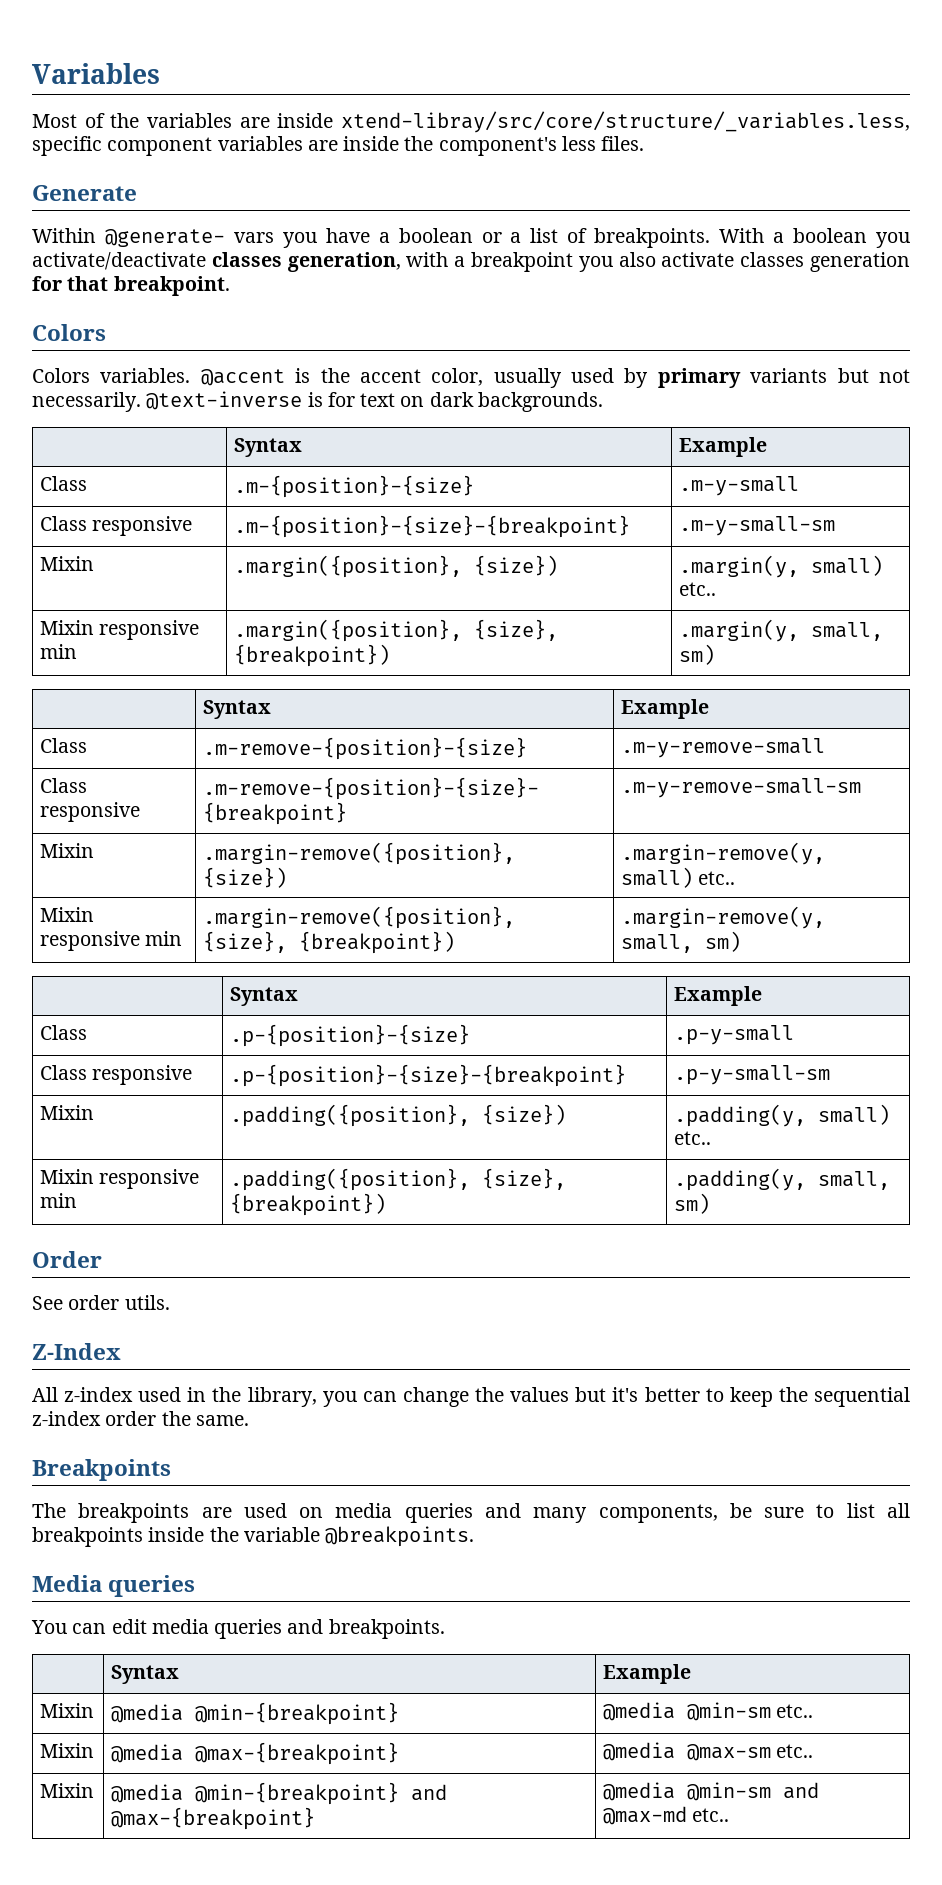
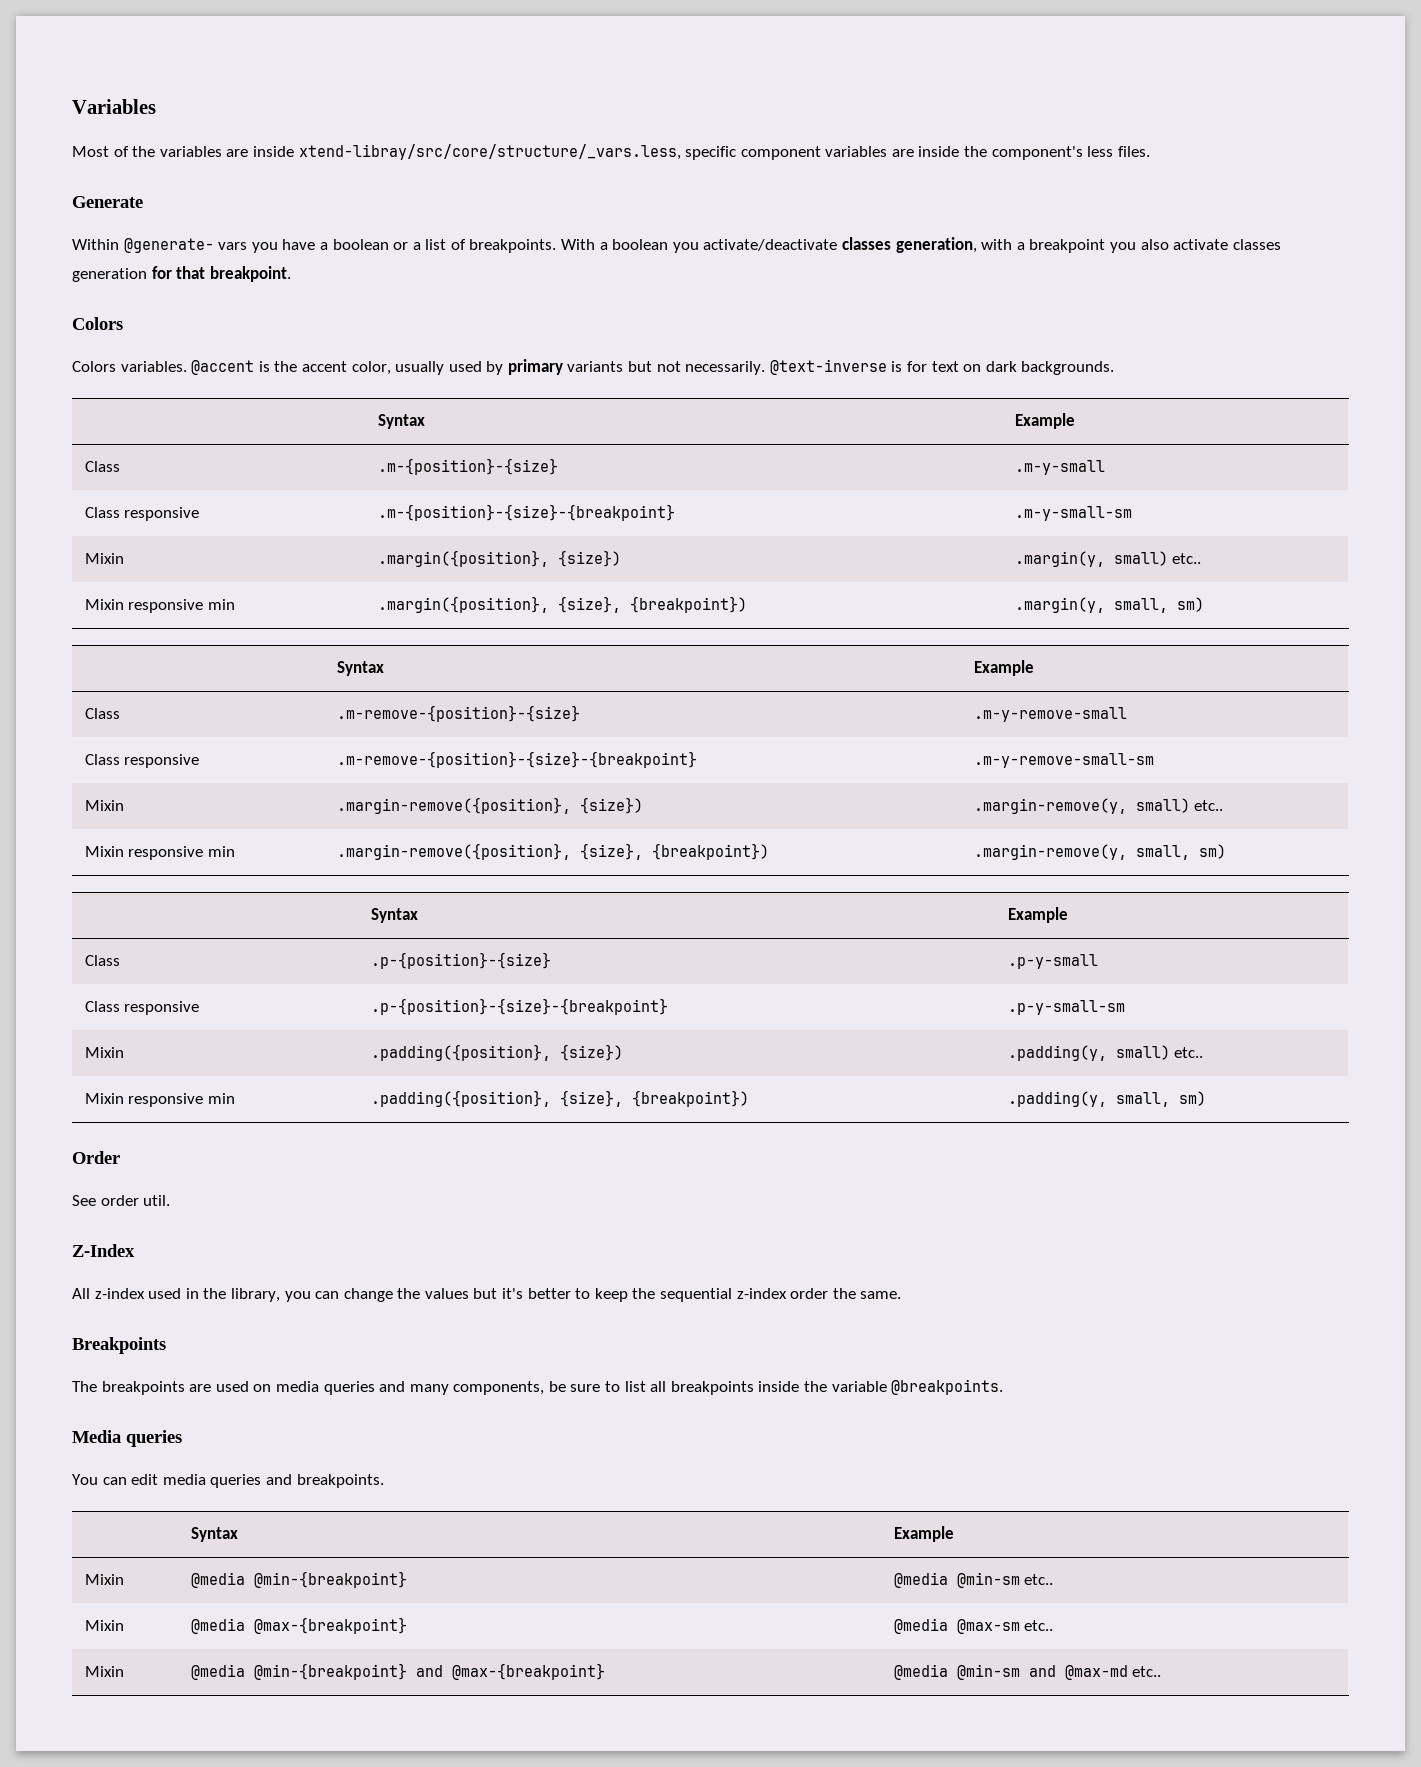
- Most of the variables are inside xtend-libray/src/core/structure/_variables.less, specific component variables are inside the component's less files.
+ Most of the variables are inside xtend-libray/src/core/structure/_vars.less, specific component variables are inside the component's less files.
- See order utils.
+ See order util.

